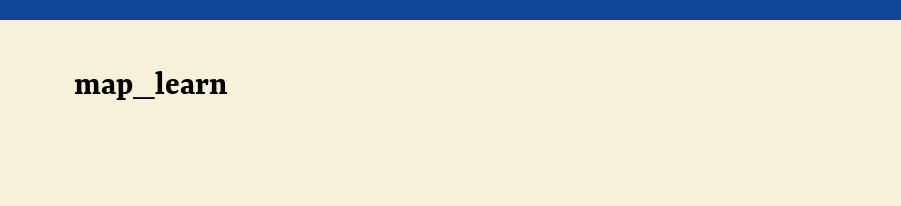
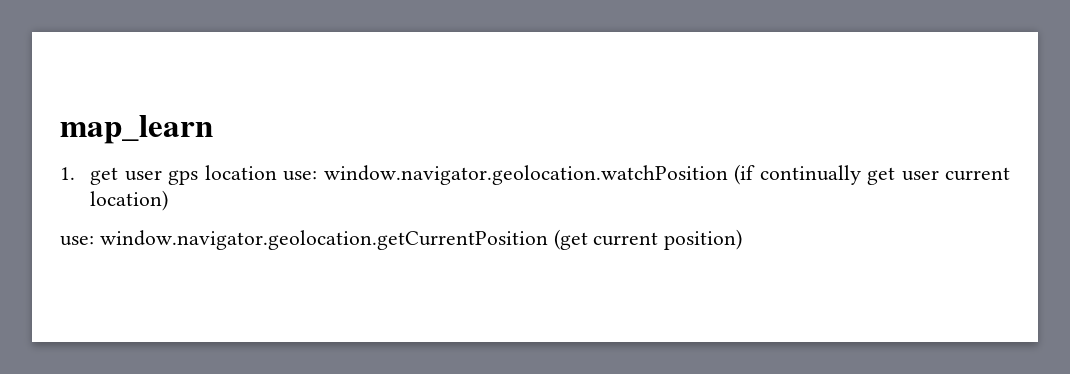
+ 1. get user gps location use: window.navigator.geolocation.watchPosition (if continually get user current location)
+ use: window.navigator.geolocation.getCurrentPosition (get current position)

